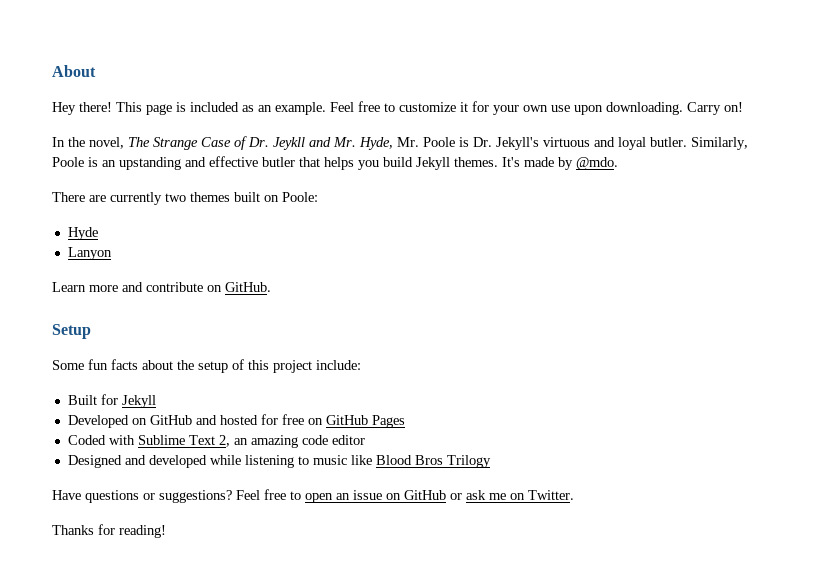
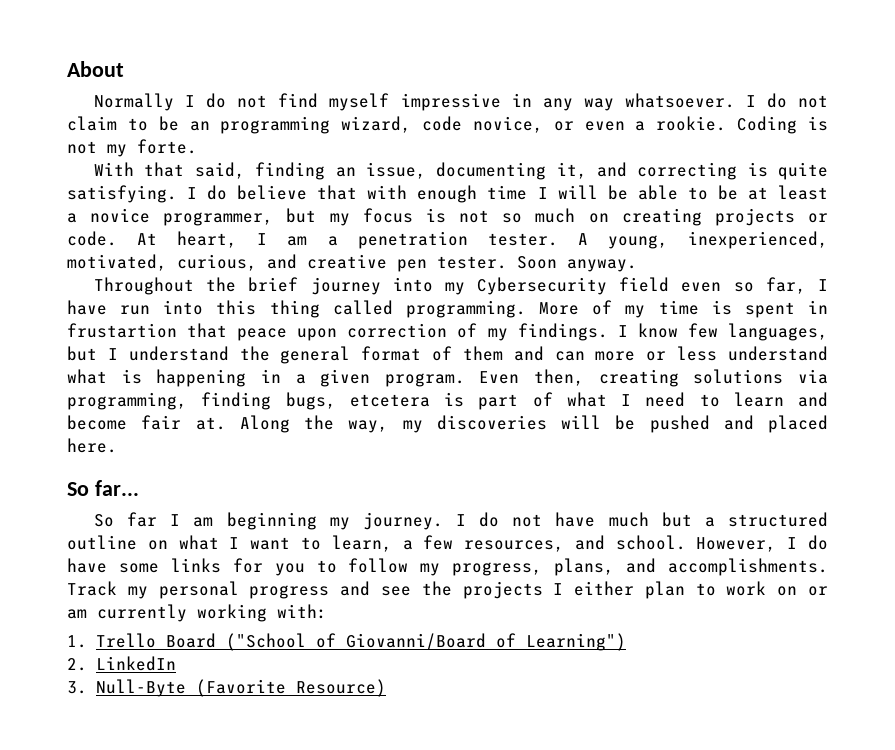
- Hey there! This page is included as an example. Feel free to customize it for your own use upon downloading. Carry on!
- In the novel, The Strange Case of Dr. Jeykll and Mr. Hyde, Mr. Poole is Dr. Jekyll's virtuous and loyal butler. Similarly, Poole is an upstanding and effective butler that helps you build Jekyll themes. It's made by @mdo.
- There are currently two themes built on Poole:
- Hyde
- Lanyon
- Learn more and contribute on GitHub.
- Setup
- Some fun facts about the setup of this project include:
- Built for Jekyll
- Developed on GitHub and hosted for free on GitHub Pages
- Coded with Sublime Text 2, an amazing code editor
- Designed and developed while listening to music like Blood Bros Trilogy
- Have questions or suggestions? Feel free to open an issue on GitHub or ask me on Twitter.
- Thanks for reading!
+ Normally I do not find myself impressive in any way whatsoever. I do not claim to be an programming wizard, code novice, or even a rookie. Coding is not my forte.
+ With that said, finding an issue, documenting it, and correcting is quite satisfying. I do believe that with enough time I will be able to be at least a novice programmer, but my focus is not so much on creating projects or code. At heart, I am a penetration tester. A young, inexperienced, motivated, curious, and creative pen tester. Soon anyway.
+ Throughout the brief journey into my Cybersecurity field even so far, I have run into this thing called programming. More of my time is spent in frustartion that peace upon correction of my findings. I know few languages, but I understand the general format of them and can more or less understand what is happening in a given program. Even then, creating solutions via programming, finding bugs, etcetera is part of what I need to learn and become fair at. Along the way, my discoveries will be pushed and placed here.
+ So far...
+ So far I am beginning my journey. I do not have much but a structured outline on what I want to learn, a few resources, and school. However, I do have some links for you to follow my progress, plans, and accomplishments. Track my personal progress and see the projects I either plan to work on or am currently working with:
+ 1. Trello Board ("School of Giovanni/Board of Learning")
+ 2. LinkedIn
+ 3. Null-Byte (Favorite Resource)

